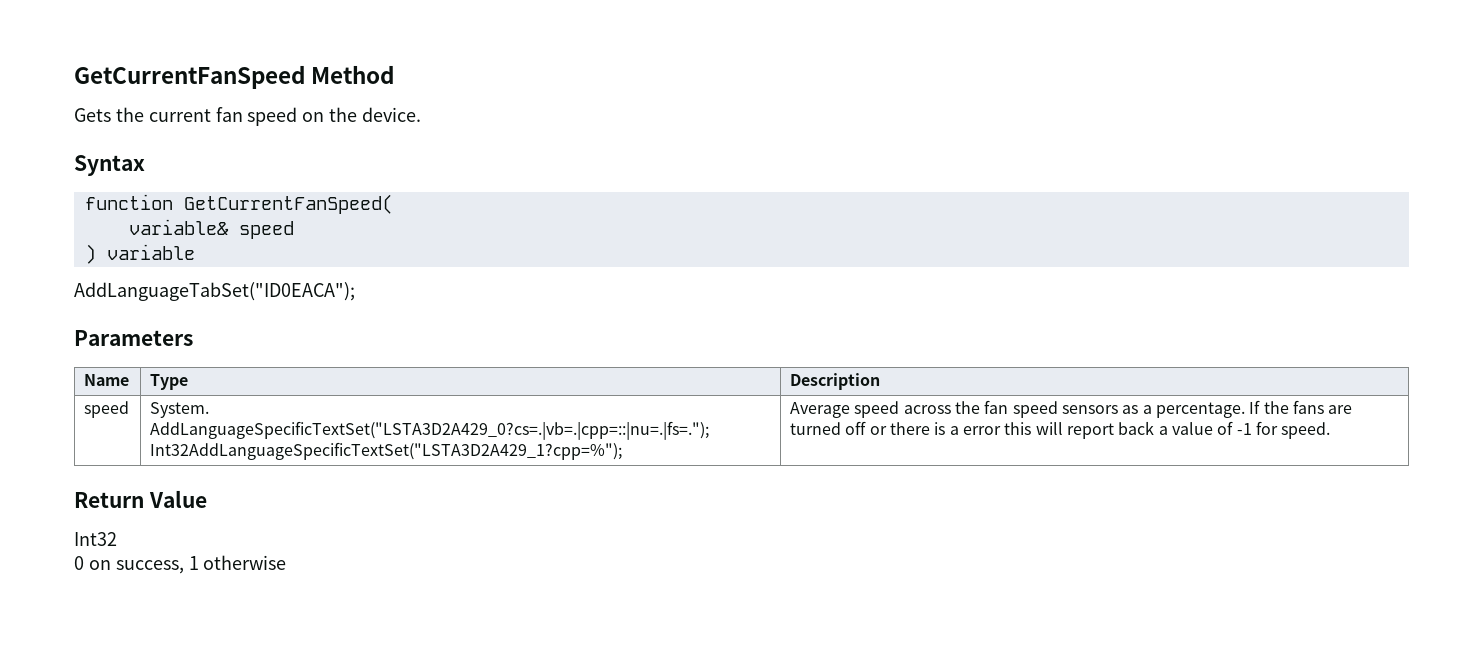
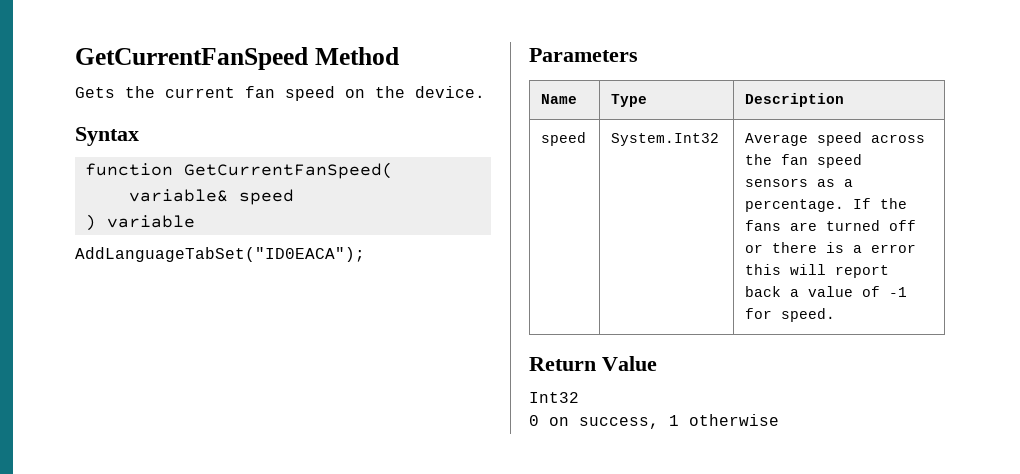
- speed | System. AddLanguageSpecificTextSet("LSTA3D2A429_0?cs=.|vb=.|cpp=::|nu=.|fs=."); Int32AddLanguageSpecificTextSet("LSTA3D2A429_1?cpp=%"); | Average speed across the fan speed sensors as a percentage. If the fans are turned off or there is a error this will report back a value of -1 for speed.
+ speed | System.Int32 | Average speed across the fan speed sensors as a percentage. If the fans are turned off or there is a error this will report back a value of -1 for speed.

